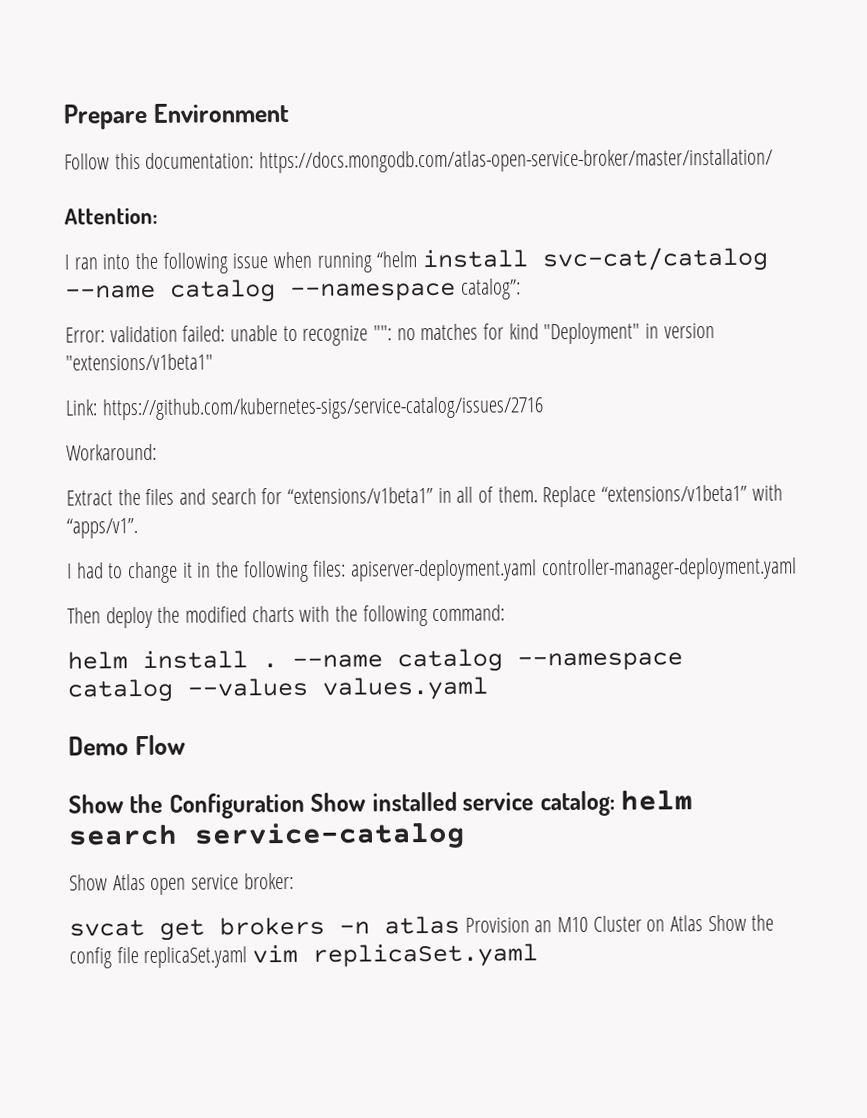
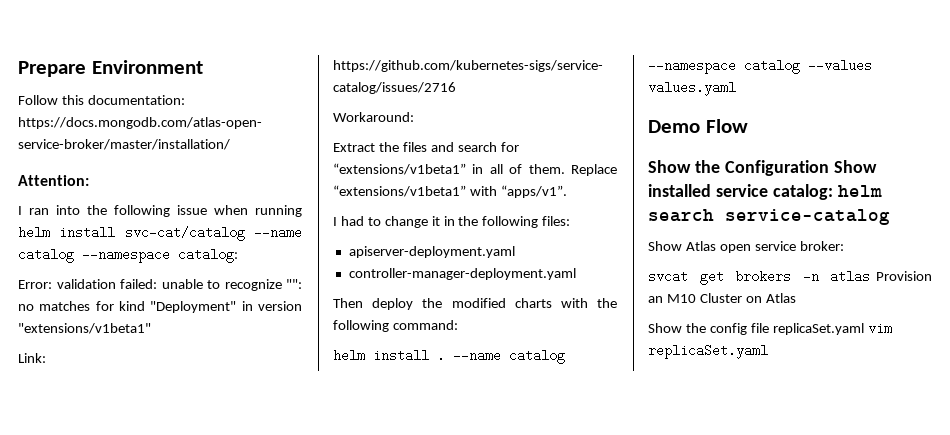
- I ran into the following issue when running “helm install svc-cat/catalog --name catalog --namespace catalog”:
+ I ran into the following issue when running helm install svc-cat/catalog --name catalog --namespace catalog:
- I had to change it in the following files: apiserver-deployment.yaml controller-manager-deployment.yaml
+ I had to change it in the following files:
+ apiserver-deployment.yaml
+ controller-manager-deployment.yaml
- svcat get brokers -n atlas Provision an M10 Cluster on Atlas Show the config file replicaSet.yaml vim replicaSet.yaml
+ svcat get brokers -n atlas Provision an M10 Cluster on Atlas
+ Show the config file replicaSet.yaml vim replicaSet.yaml

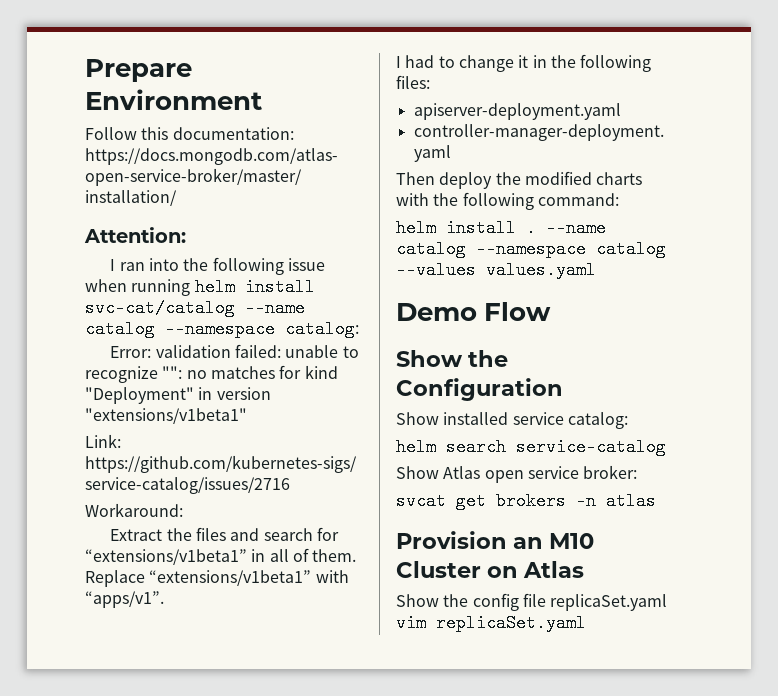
- Show the Configuration Show installed service catalog: helm search service-catalog
+ Show the Configuration
+ Show installed service catalog:
+ helm search service-catalog
- svcat get brokers -n atlas Provision an M10 Cluster on Atlas
+ svcat get brokers -n atlas
+ Provision an M10 Cluster on Atlas

